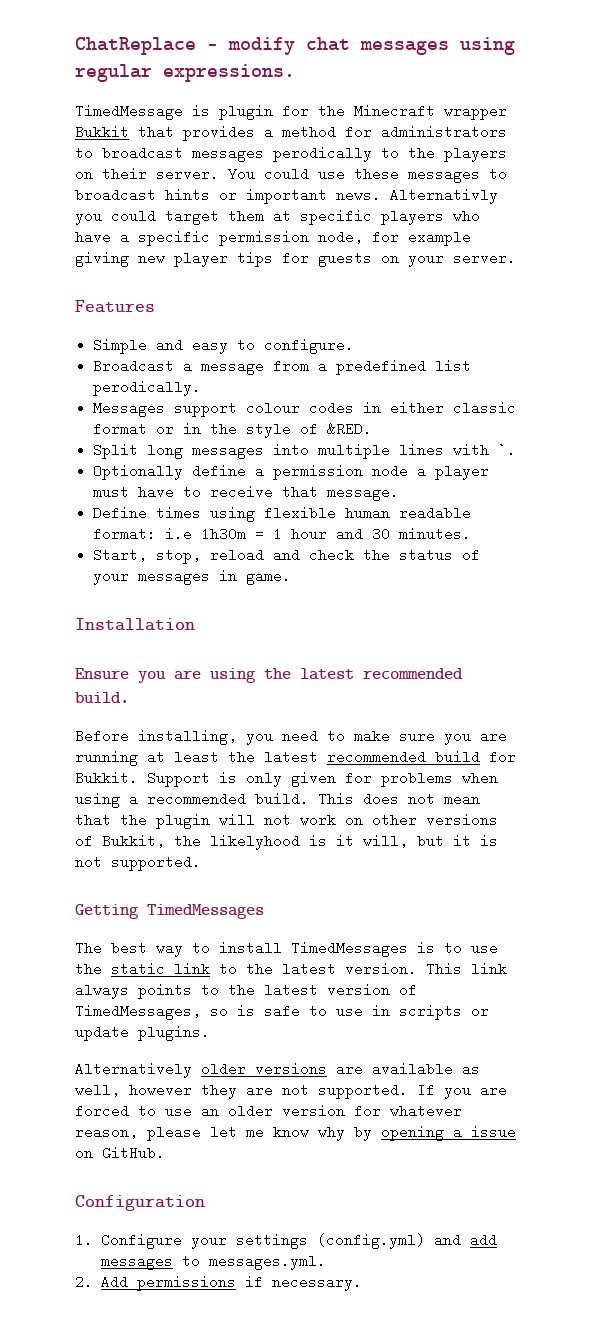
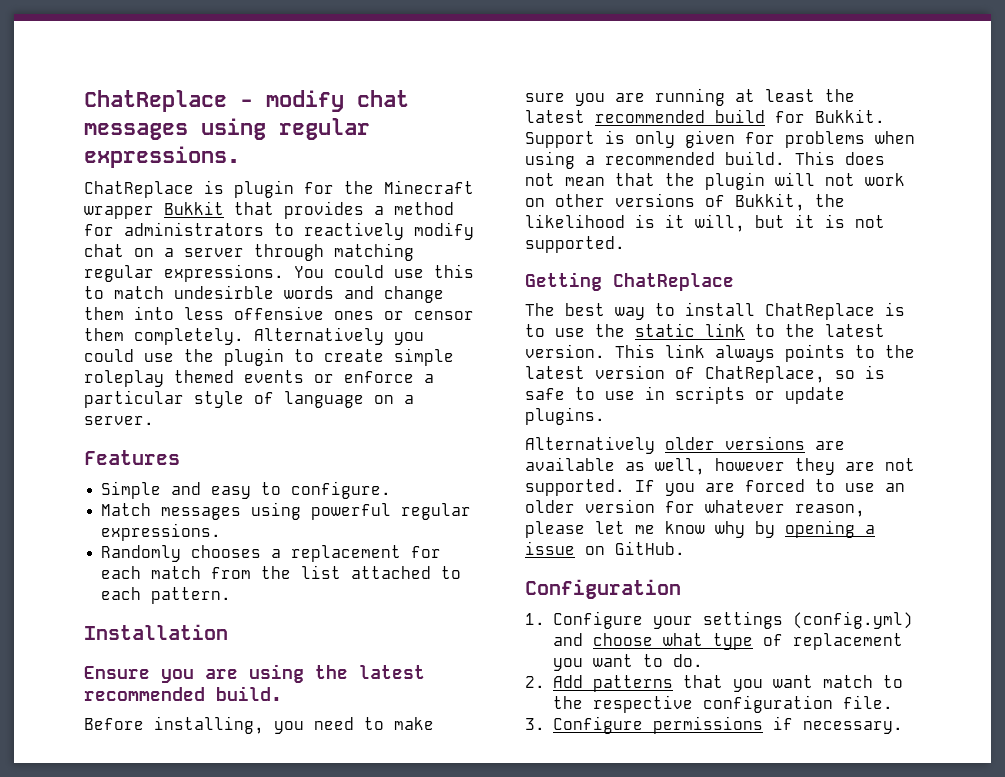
- TimedMessage is plugin for the Minecraft wrapper Bukkit that provides a method for administrators to broadcast messages perodically to the players on their server. You could use these messages to broadcast hints or important news. Alternativly you could target them at specific players who have a specific permission node, for example giving new player tips for guests on your server.
+ ChatReplace is plugin for the Minecraft wrapper Bukkit that provides a method for administrators to reactively modify chat on a server through matching regular expressions. You could use this to match undesirble words and change them into less offensive ones or censor them completely. Alternatively you could use the plugin to create simple roleplay themed events or enforce a particular style of language on a server.
- Broadcast a message from a predefined list perodically.
- Messages support colour codes in either classic format or in the style of &RED.
- Split long messages into multiple lines with `.
- Optionally define a permission node a player must have to receive that message.
- Define times using flexible human readable format: i.e 1h30m = 1 hour and 30 minutes.
- Start, stop, reload and check the status of your messages in game.
+ Match messages using powerful regular expressions.
+ Randomly chooses a replacement for each match from the list attached to each pattern.
- This does not mean that the plugin will not work on other versions of Bukkit, the likelyhood is it will, but it is not supported.
+ This does not mean that the plugin will not work on other versions of Bukkit, the likelihood is it will, but it is not supported.
- Getting TimedMessages
+ Getting ChatReplace
- The best way to install TimedMessages is to use the static link to the latest version.
+ The best way to install ChatReplace is to use the static link to the latest version.
- This link always points to the latest version of TimedMessages, so is safe to use in scripts or update plugins.
+ This link always points to the latest version of ChatReplace, so is safe to use in scripts or update plugins.
- 1. Configure your settings (config.yml) and add messages to messages.yml.
- 2. Add permissions if necessary.
+ 1. Configure your settings (config.yml) and choose what type of replacement you want to do.
+ 2. Add patterns that you want match to the respective configuration file.
+ 3. Configure permissions if necessary.

